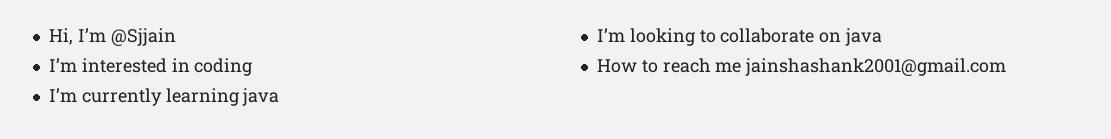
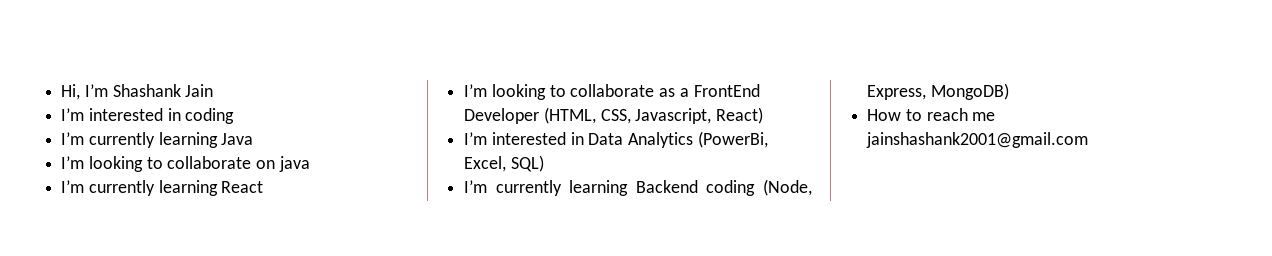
- Hi, I’m @Sjjain
+ Hi, I’m Shashank Jain
- I’m currently learning java
+ I’m currently learning Java
+ I’m currently learning React
+ I’m looking to collaborate as a FrontEnd Developer (HTML, CSS, Javascript, React)
+ I’m interested in Data Analytics (PowerBi, Excel, SQL)
+ I’m currently learning Backend coding (Node, Express, MongoDB)

